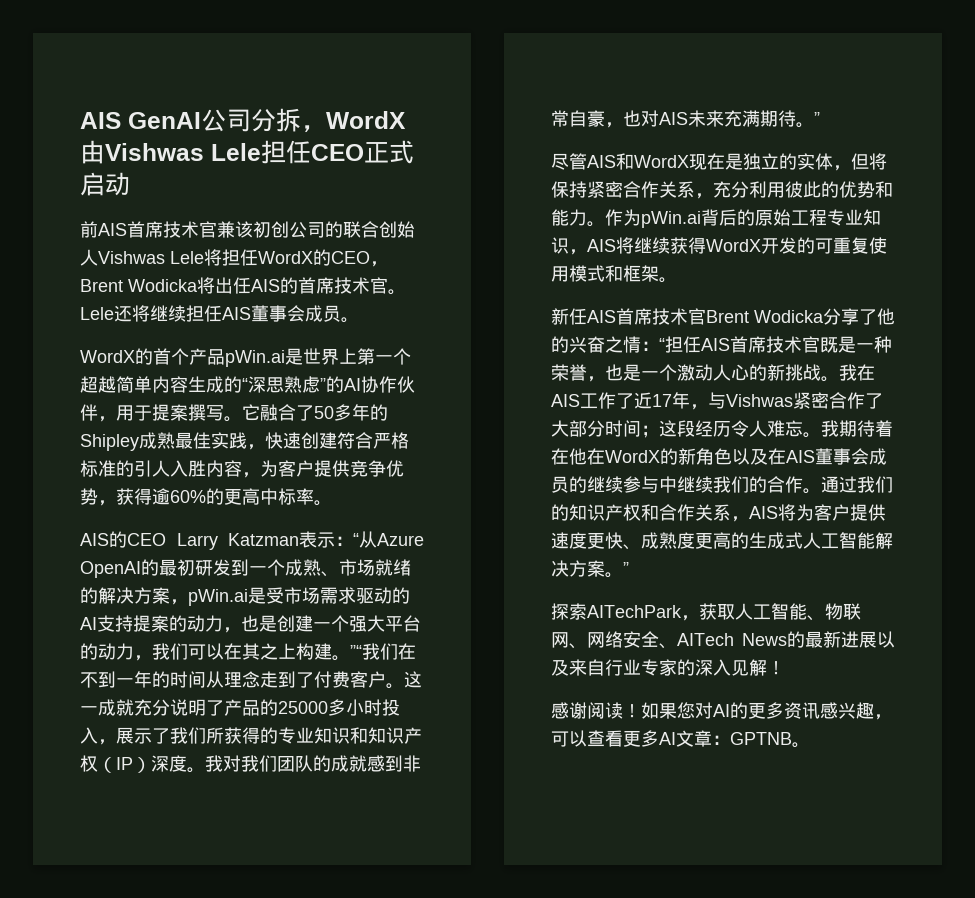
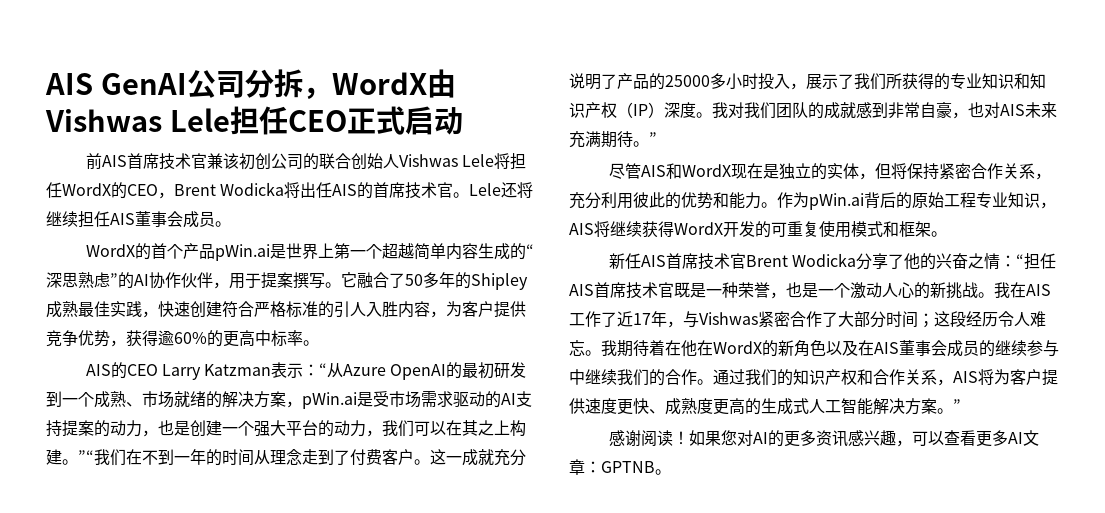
- 探索AITechPark，获取人工智能、物联网、网络安全、AITech News的最新进展以及来自行业专家的深入见解！

